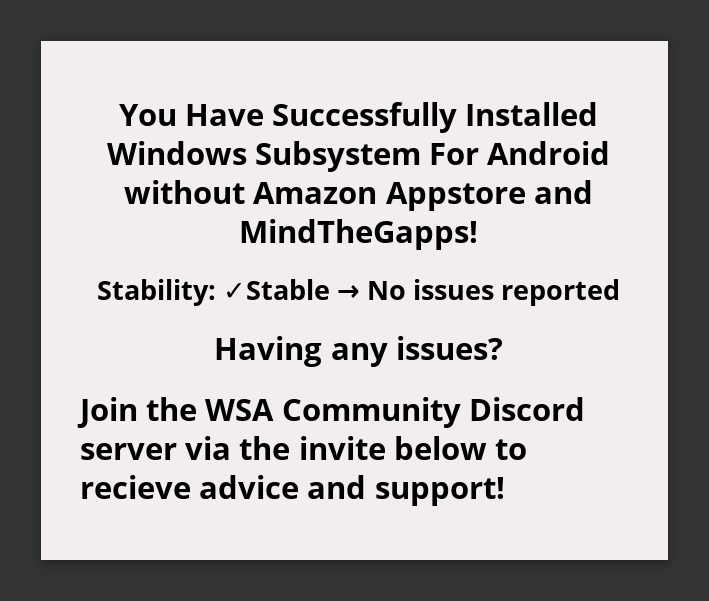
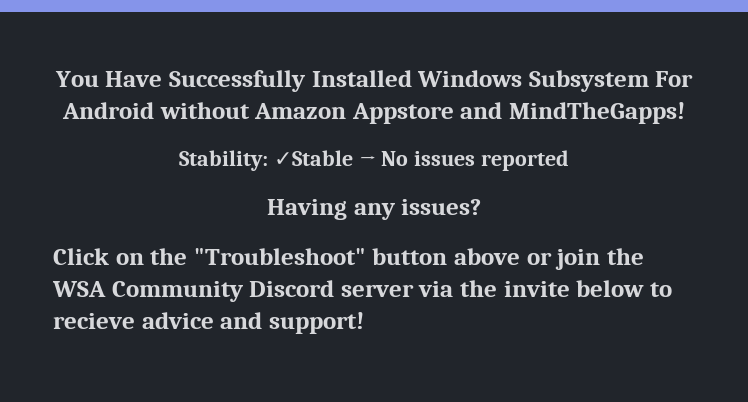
- Join the WSA Community Discord server via the invite below to recieve advice and support!
+ Click on the "Troubleshoot" button above or join the WSA Community Discord server via the invite below to recieve advice and support!

